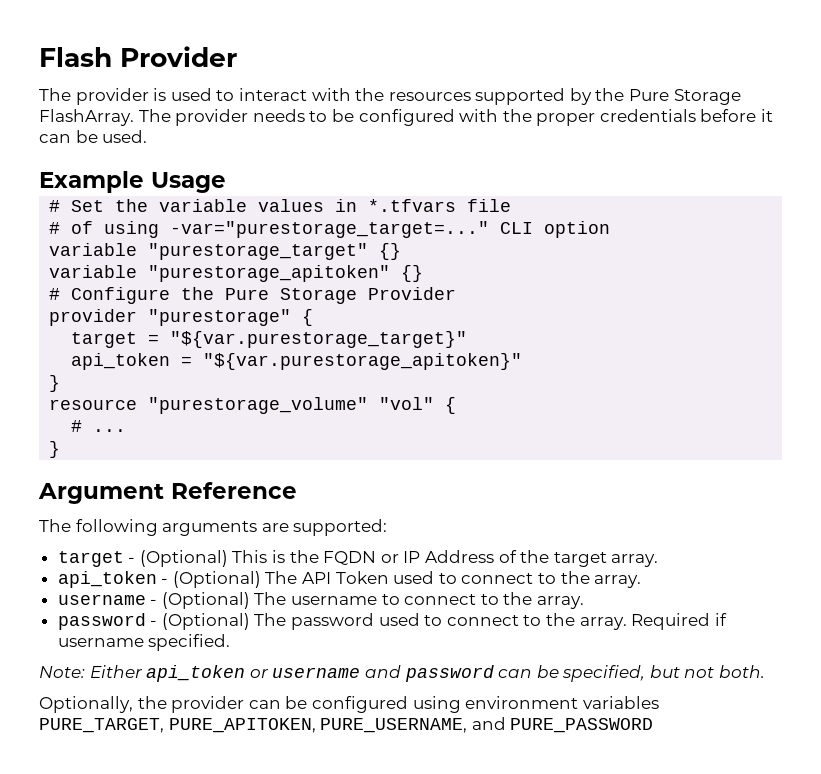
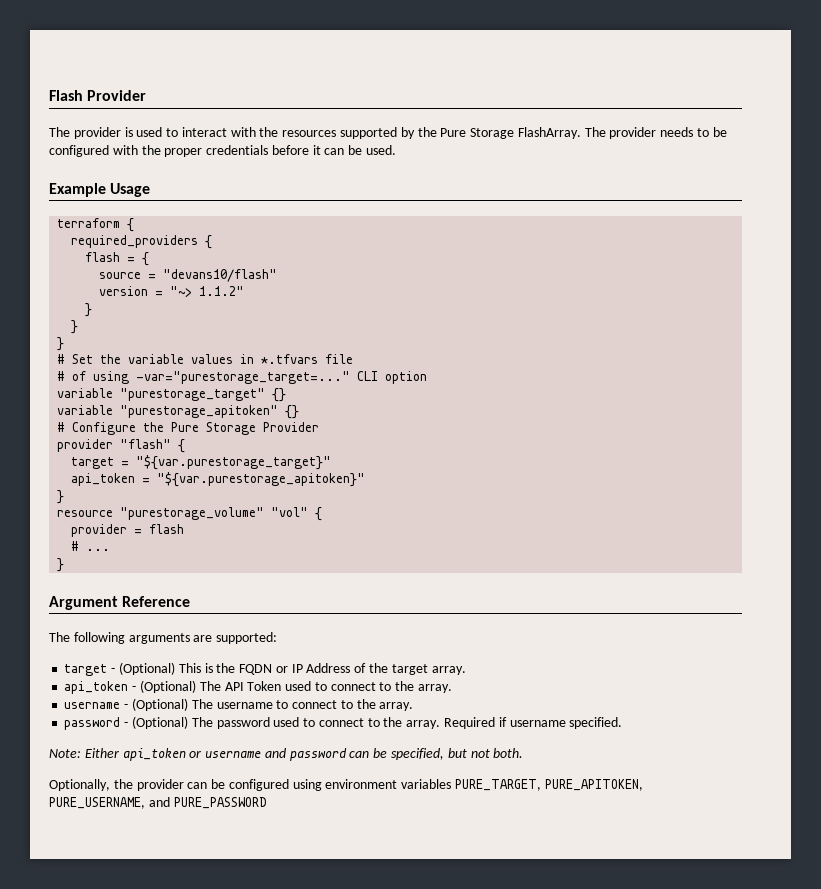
+ terraform {
+ required_providers {
+ flash = {
+ source = "devans10/flash"
+ version = "~> 1.1.2"
+ }
+ }
+ }
- provider "purestorage" {
+ provider "flash" {
+ provider = flash

